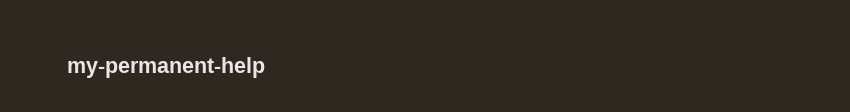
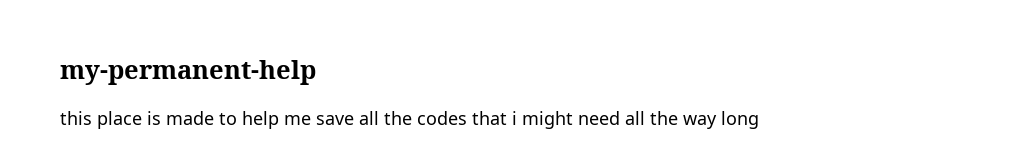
+ this place is made to help me save all the codes that i might need all the way long

